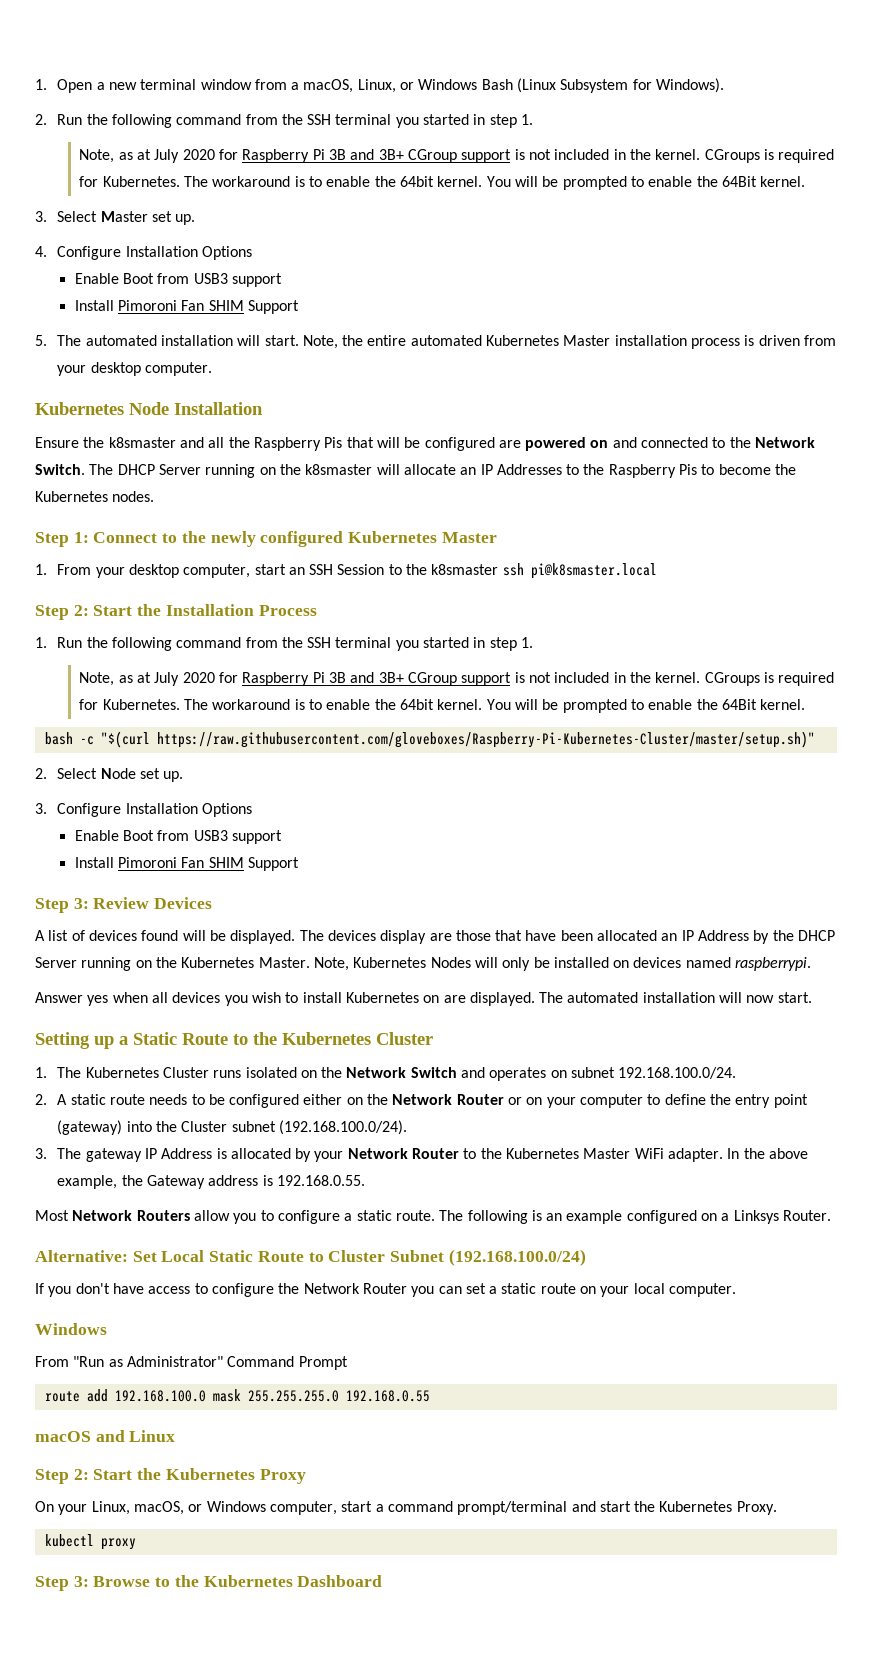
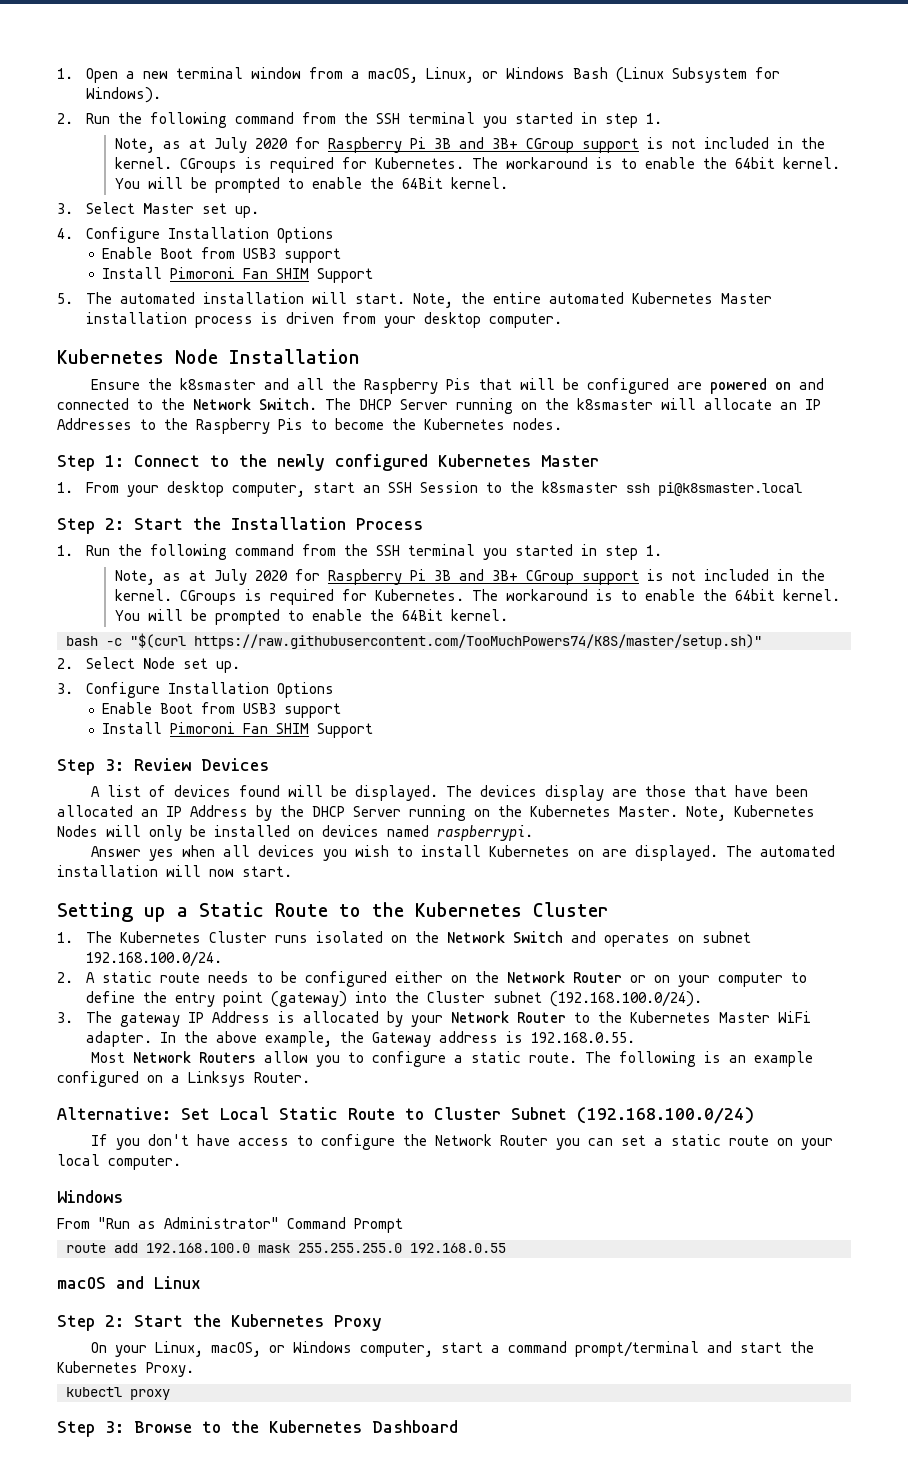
- bash -c "$(curl https://raw.githubusercontent.com/gloveboxes/Raspberry-Pi-Kubernetes-Cluster/master/setup.sh)"
+ bash -c "$(curl https://raw.githubusercontent.com/TooMuchPowers74/K8S/master/setup.sh)"

